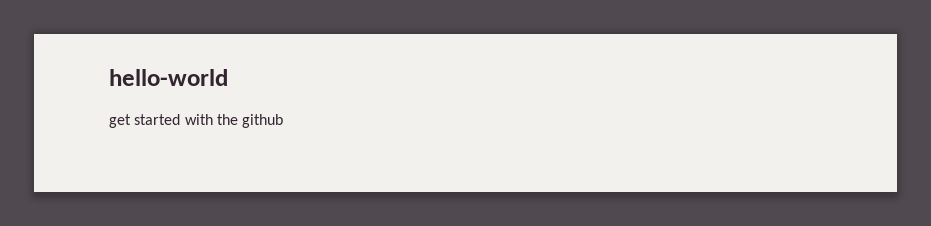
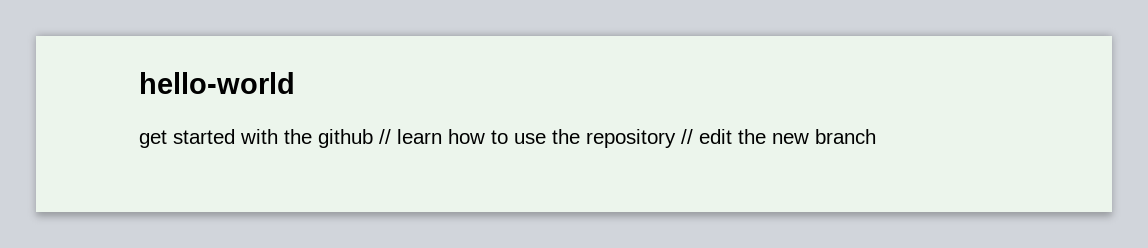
- get started with the github
+ get started with the github // learn how to use the repository // edit the new branch

